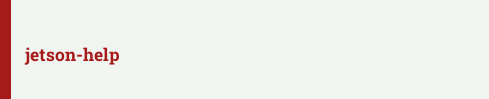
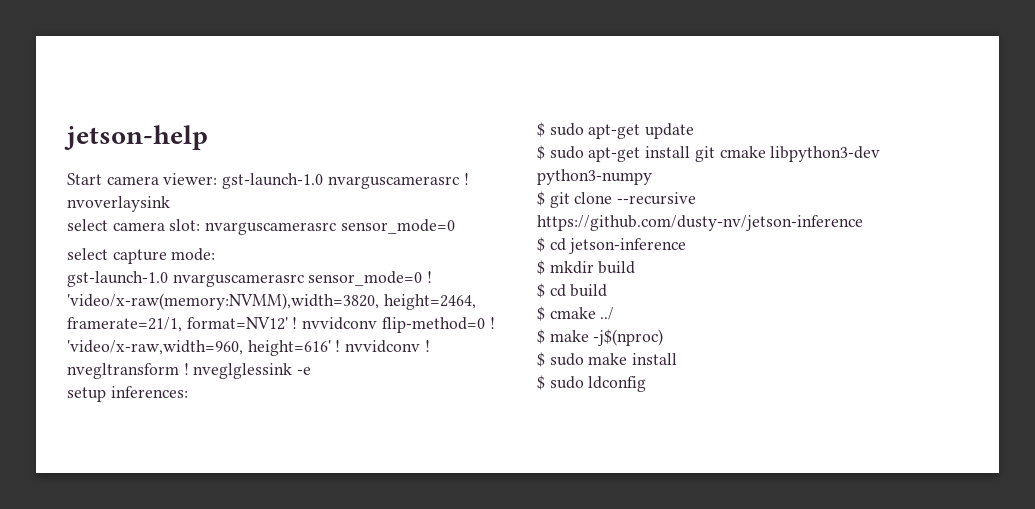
+ Start camera viewer: gst-launch-1.0 nvarguscamerasrc ! nvoverlaysink
+ select camera slot: nvarguscamerasrc sensor_mode=0
+ select capture mode:
+ gst-launch-1.0 nvarguscamerasrc sensor_mode=0 ! 'video/x-raw(memory:NVMM),width=3820, height=2464, framerate=21/1, format=NV12' ! nvvidconv flip-method=0 ! 'video/x-raw,width=960, height=616' ! nvvidconv ! nvegltransform ! nveglglessink -e
+ setup inferences:
+ $ sudo apt-get update
+ $ sudo apt-get install git cmake libpython3-dev python3-numpy
+ $ git clone --recursive https://github.com/dusty-nv/jetson-inference
+ $ cd jetson-inference
+ $ mkdir build
+ $ cd build
+ $ cmake ../
+ $ make -j$(nproc)
+ $ sudo make install
+ $ sudo ldconfig

